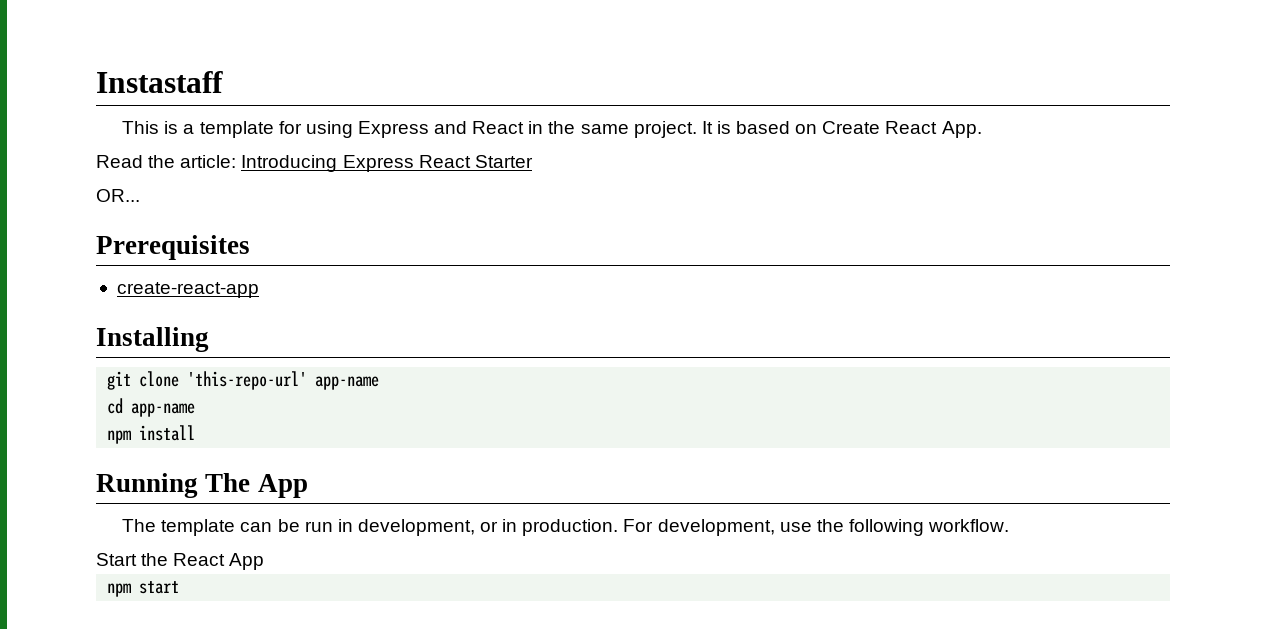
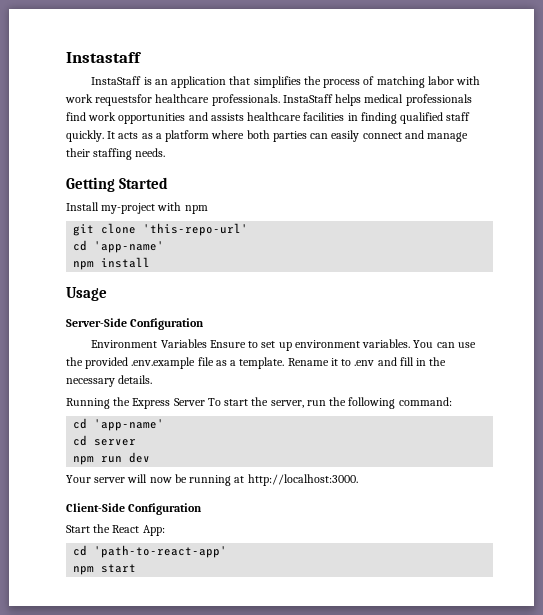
- This is a template for using Express and React in the same project. It is based on Create React App.
- Read the article: Introducing Express React Starter
- OR...
- Prerequisites
- create-react-app
- Installing
+ InstaStaff is an application that simplifies the process of matching labor with work requestsfor healthcare professionals. InstaStaff helps medical professionals find work opportunities and assists healthcare facilities in finding qualified staff quickly. It acts as a platform where both parties can easily connect and manage their staffing needs.
+ Getting Started
+ Install my-project with npm
- git clone 'this-repo-url' app-name
- cd app-name
+ git clone 'this-repo-url'
+ cd 'app-name'
- Running The App
- The template can be run in development, or in production. For development, use the following workflow.
+ Usage
+ Server-Side Configuration
+ Environment Variables Ensure to set up environment variables. You can use the provided .env.example file as a template. Rename it to .env and fill in the necessary details.
+ Running the Express Server To start the server, run the following command:
+ cd 'app-name'
+ cd server
+ npm run dev
+ Your server will now be running at http://localhost:3000.
+ Client-Side Configuration
- Start the React App
+ Start the React App:
+ cd 'path-to-react-app'

